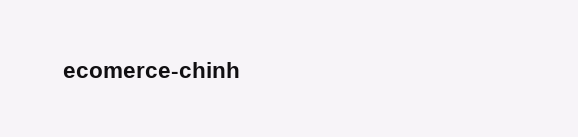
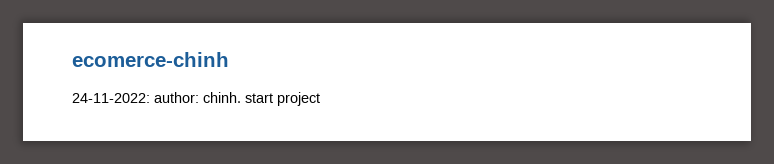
+ 24-11-2022: author: chinh. start project

